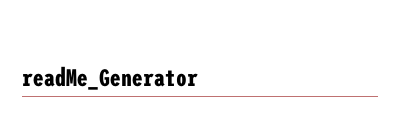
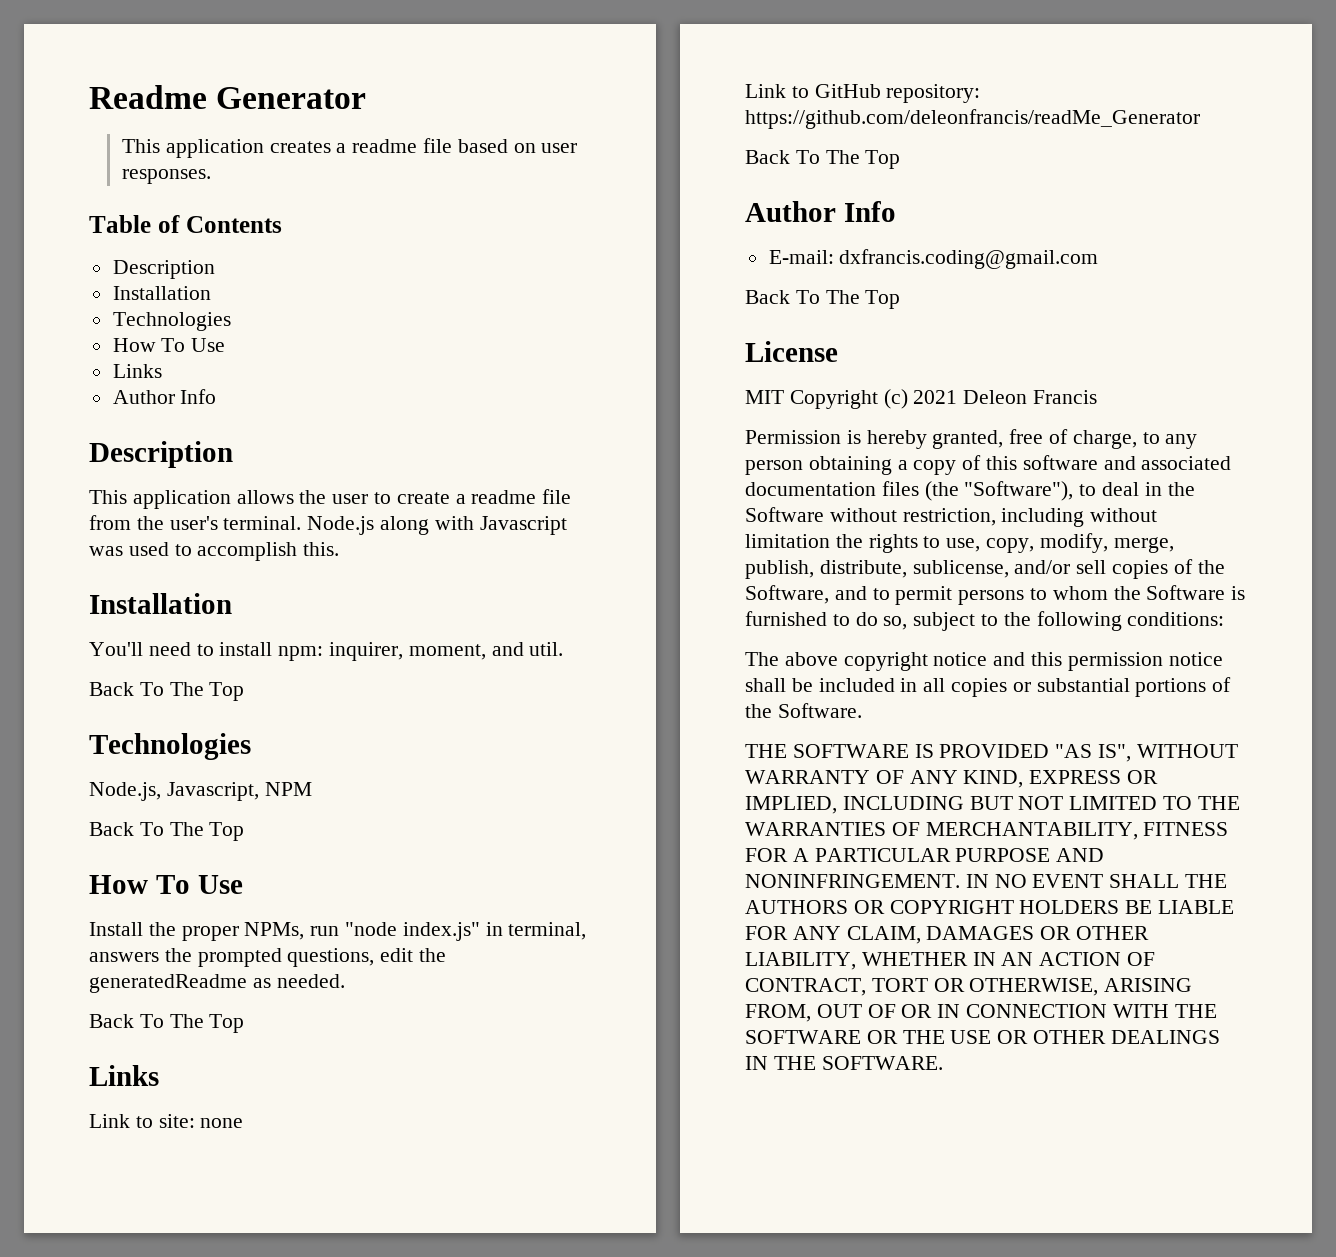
- readMe_Generator
+ Readme Generator
+ This application creates a readme file based on user responses.
+ Table of Contents
+ Description
+ Installation
+ Technologies
+ How To Use
+ Links
+ Author Info
+ Description
+ This application allows the user to create a readme file from the user's terminal. Node.js along with Javascript was used to accomplish this.
+ Installation
+ You'll need to install npm: inquirer, moment, and util.
+ Back To The Top
+ Technologies
+ Node.js, Javascript, NPM
+ Back To The Top
+ How To Use
+ Install the proper NPMs, run "node index.js" in terminal, answers the prompted questions, edit the generatedReadme as needed.
+ Back To The Top
+ Links
+ Link to site: none
+ Link to GitHub repository: https://github.com/deleonfrancis/readMe_Generator
+ Back To The Top
+ Author Info
+ E-mail: dxfrancis.coding@gmail.com
+ Back To The Top
+ License
+ MIT Copyright (c) 2021 Deleon Francis
+ Permission is hereby granted, free of charge, to any person obtaining a copy of this software and associated documentation files (the "Software"), to deal in the Software without restriction, including without limitation the rights to use, copy, modify, merge, publish, distribute, sublicense, and/or sell copies of the Software, and to permit persons to whom the Software is furnished to do so, subject to the following conditions:
+ The above copyright notice and this permission notice shall be included in all copies or substantial portions of the Software.
+ THE SOFTWARE IS PROVIDED "AS IS", WITHOUT WARRANTY OF ANY KIND, EXPRESS OR IMPLIED, INCLUDING BUT NOT LIMITED TO THE WARRANTIES OF MERCHANTABILITY, FITNESS FOR A PARTICULAR PURPOSE AND NONINFRINGEMENT. IN NO EVENT SHALL THE AUTHORS OR COPYRIGHT HOLDERS BE LIABLE FOR ANY CLAIM, DAMAGES OR OTHER LIABILITY, WHETHER IN AN ACTION OF CONTRACT, TORT OR OTHERWISE, ARISING FROM, OUT OF OR IN CONNECTION WITH THE SOFTWARE OR THE USE OR OTHER DEALINGS IN THE SOFTWARE.

